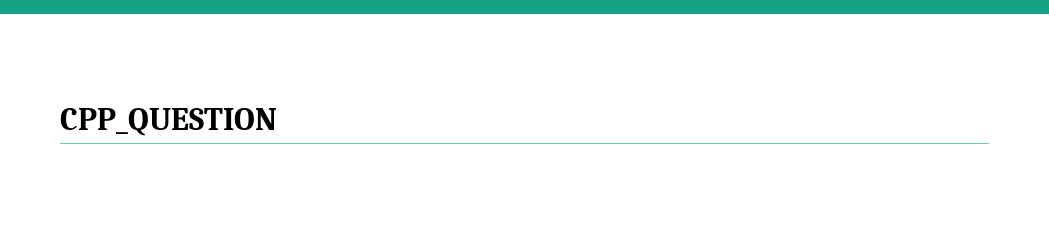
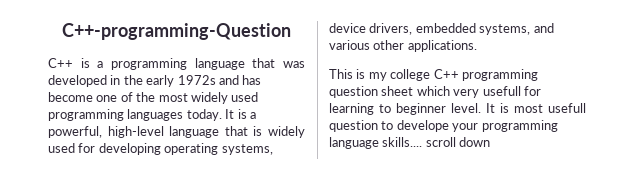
- CPP_QUESTION
+ C++-programming-Question
+ C++ is a programming language that was developed in the early 1972s and has become one of the most widely used programming languages today. It is a powerful, high-level language that is widely used for developing operating systems, device drivers, embedded systems, and various other applications.
+ This is my college C++ programming question sheet which very usefull for learning to beginner level. It is most usefull question to develope your programming language skills.... scroll down

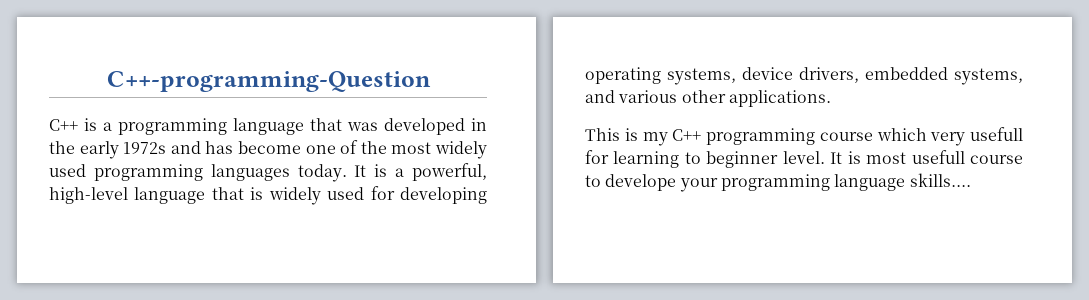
- This is my college C++ programming question sheet which very usefull for learning to beginner level.
+ This is my C++ programming course which very usefull for learning to beginner level.
- It is most usefull question to develope your programming language skills.... scroll down
+ It is most usefull course to develope your programming language skills....

